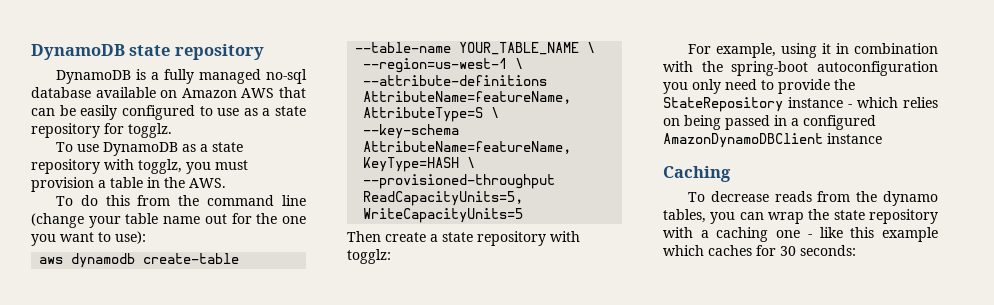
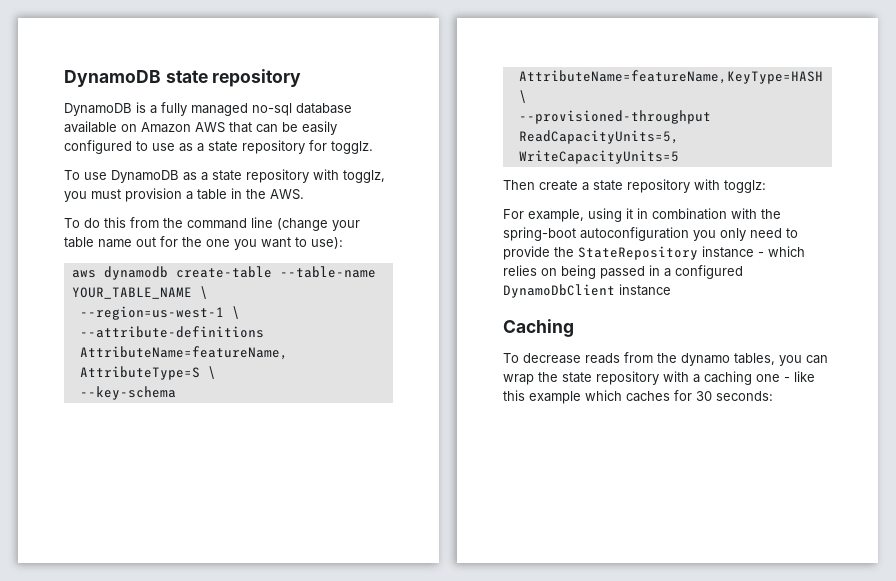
- For example, using it in combination with the spring-boot autoconfiguration you only need to provide the StateRepository instance - which relies on being passed in a configured AmazonDynamoDBClient instance
+ For example, using it in combination with the spring-boot autoconfiguration you only need to provide the StateRepository instance - which relies on being passed in a configured DynamoDbClient instance

